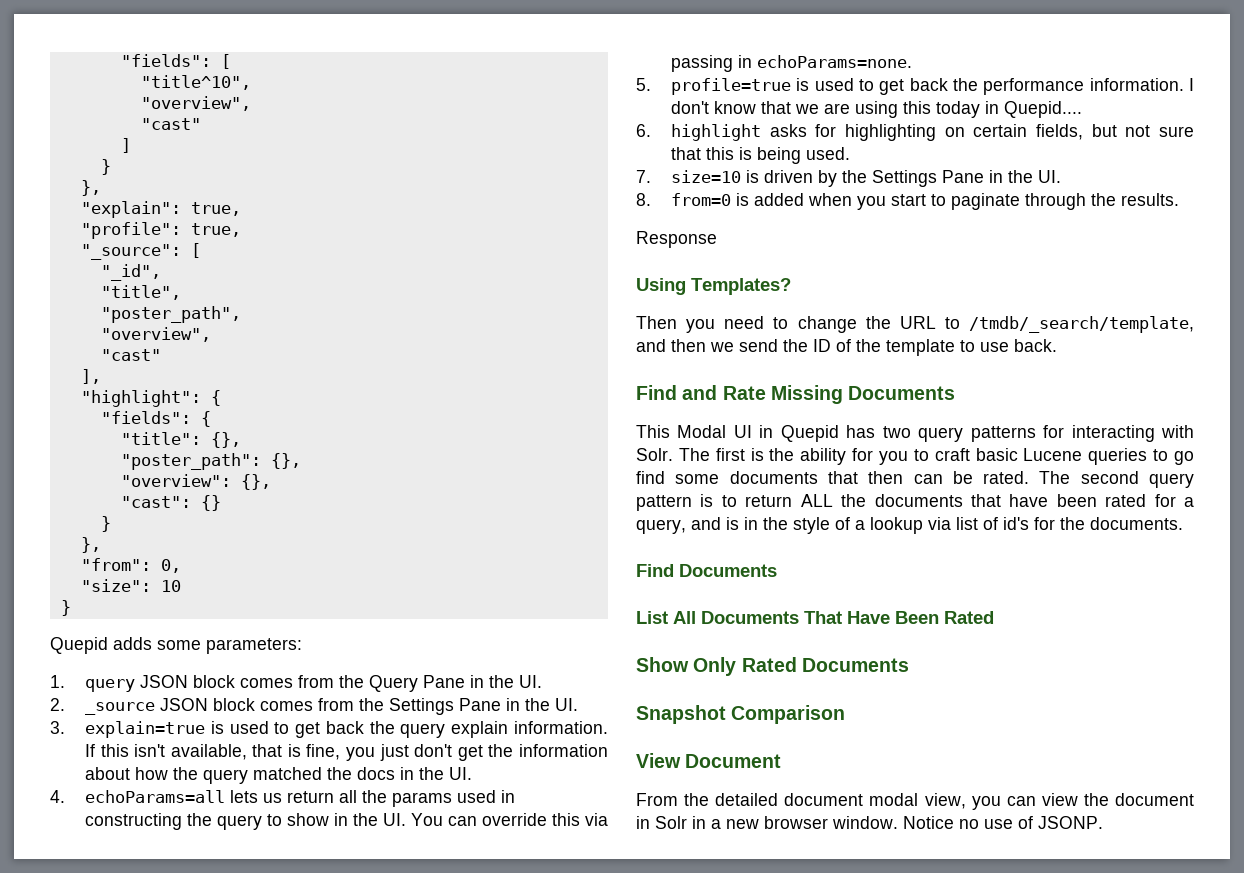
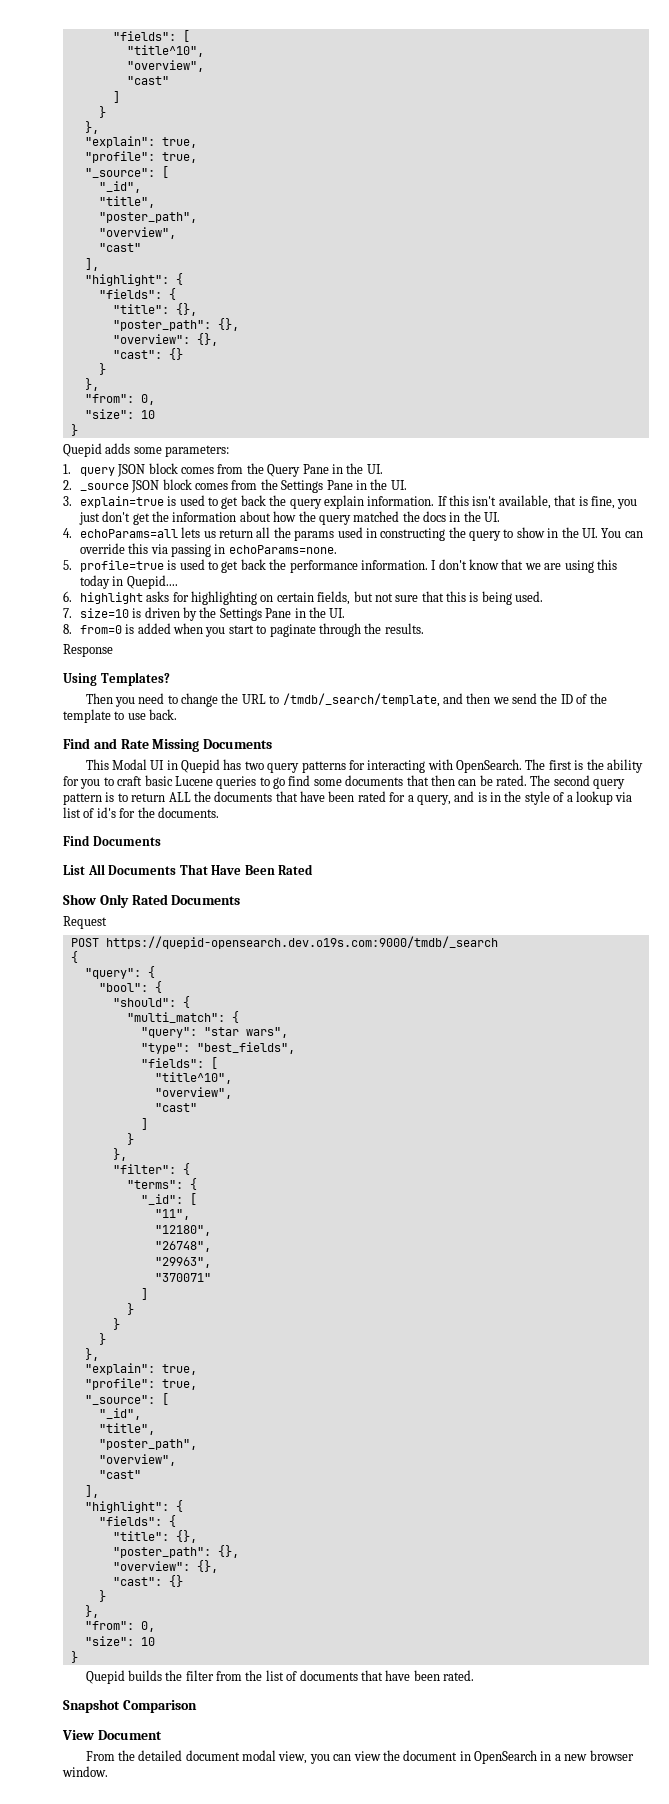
- This Modal UI in Quepid has two query patterns for interacting with Solr.
+ This Modal UI in Quepid has two query patterns for interacting with OpenSearch.
+ Request
+ POST https://quepid-opensearch.dev.o19s.com:9000/tmdb/_search
+ {
+ "query": {
+ "bool": {
+ "should": {
+ "multi_match": {
+ "query": "star wars",
+ "type": "best_fields",
+ "fields": [
+ "title^10",
+ "overview",
+ "cast"
+ ]
+ }
+ },
+ "filter": {
+ "terms": {
+ "_id": [
+ "11",
+ "12180",
+ "26748",
+ "29963",
+ "370071"
+ ]
+ }
+ }
+ }
+ },
+ "explain": true,
+ "profile": true,
+ "_source": [
+ "_id",
+ "title",
+ "poster_path",
+ "overview",
+ "cast"
+ ],
+ "highlight": {
+ "fields": {
+ "title": {},
+ "poster_path": {},
+ "overview": {},
+ "cast": {}
+ }
+ },
+ "from": 0,
+ "size": 10
+ }
+ Quepid builds the filter from the list of documents that have been rated.
- From the detailed document modal view, you can view the document in Solr in a new browser window. Notice no use of JSONP.
+ From the detailed document modal view, you can view the document in OpenSearch in a new browser window.

